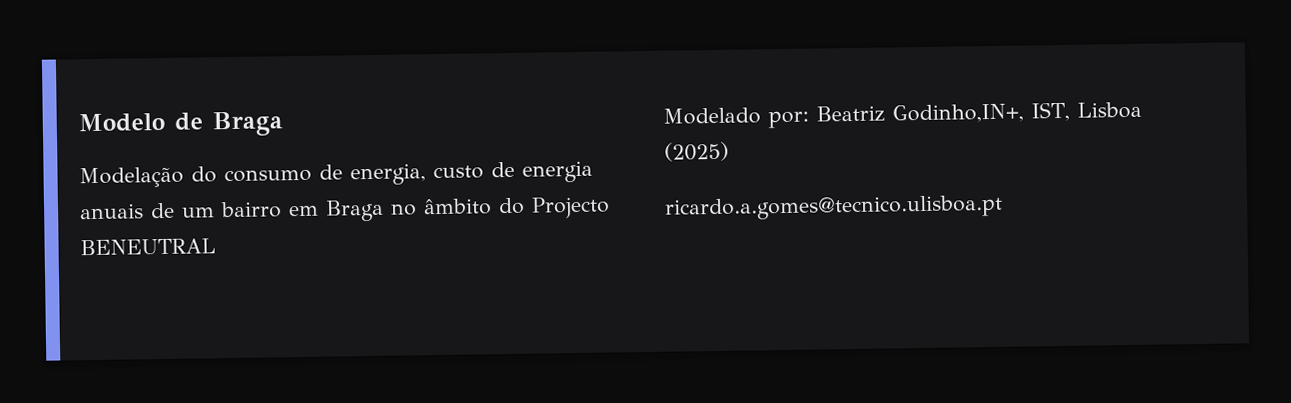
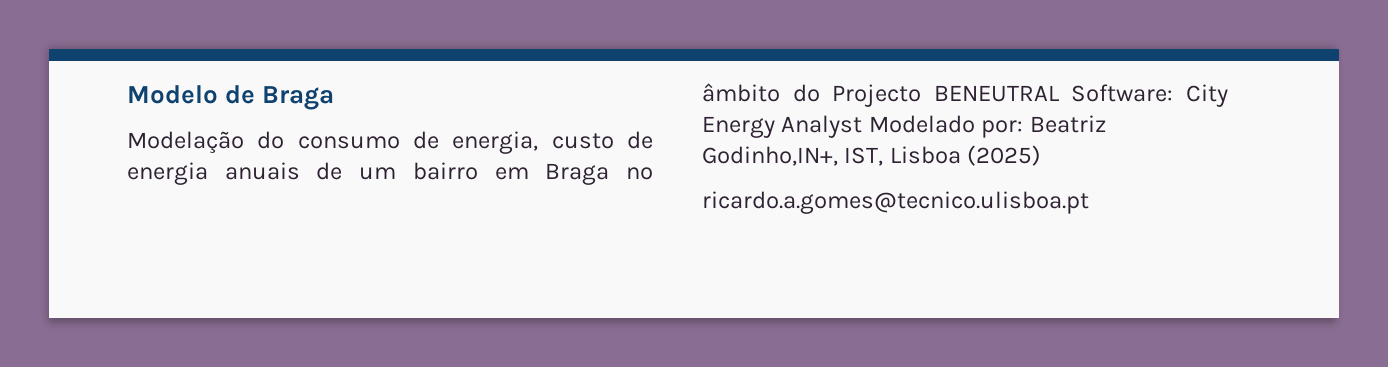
- Modelação do consumo de energia, custo de energia anuais de um bairro em Braga no âmbito do Projecto BENEUTRAL
- Modelado por: Beatriz Godinho,IN+, IST, Lisboa (2025)
+ Modelação do consumo de energia, custo de energia anuais de um bairro em Braga no âmbito do Projecto BENEUTRAL Software: City Energy Analyst Modelado por: Beatriz Godinho,IN+, IST, Lisboa (2025)

